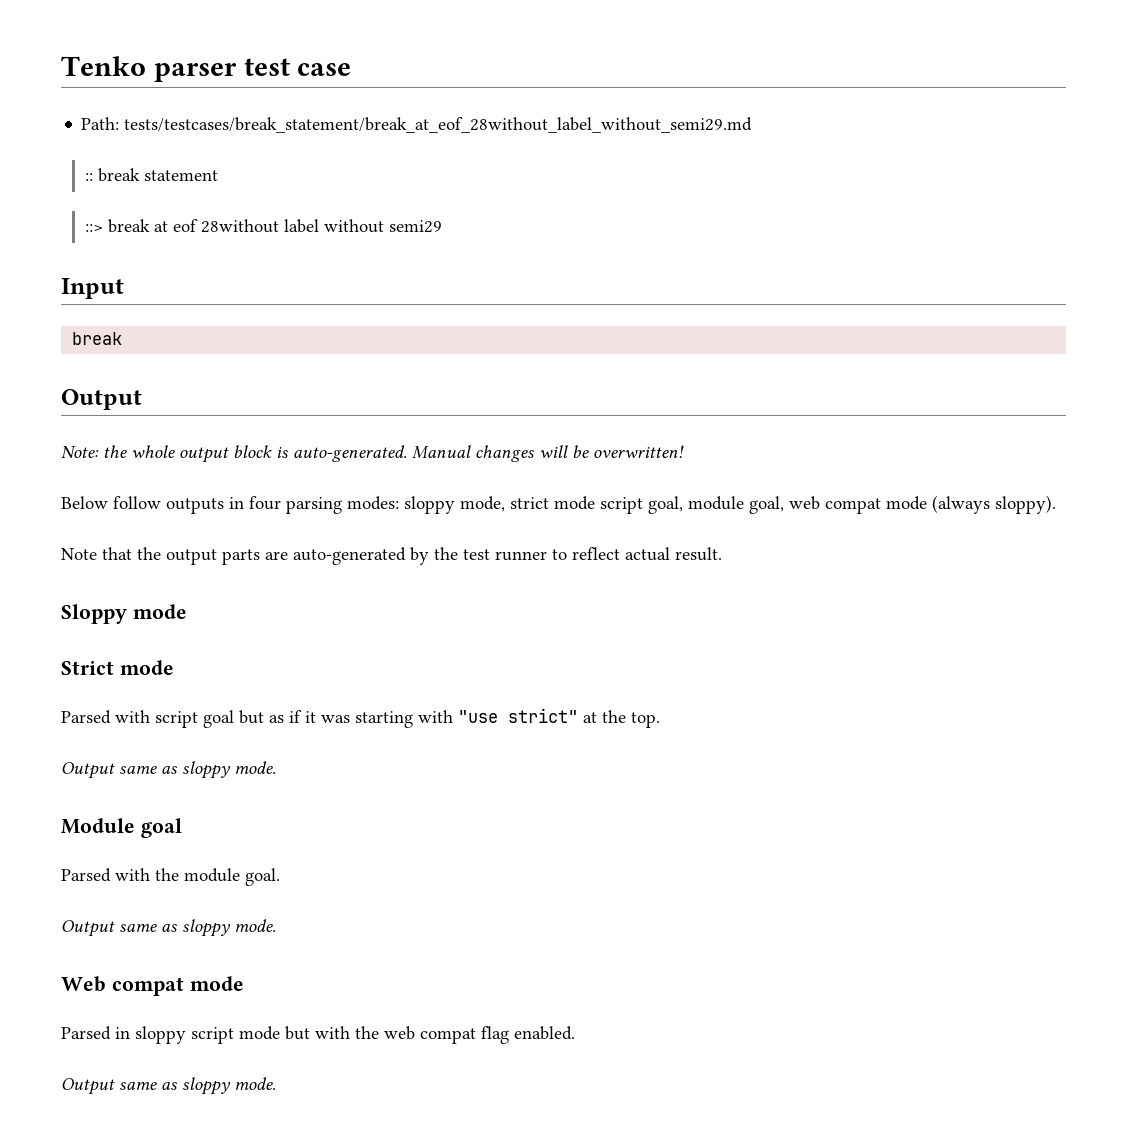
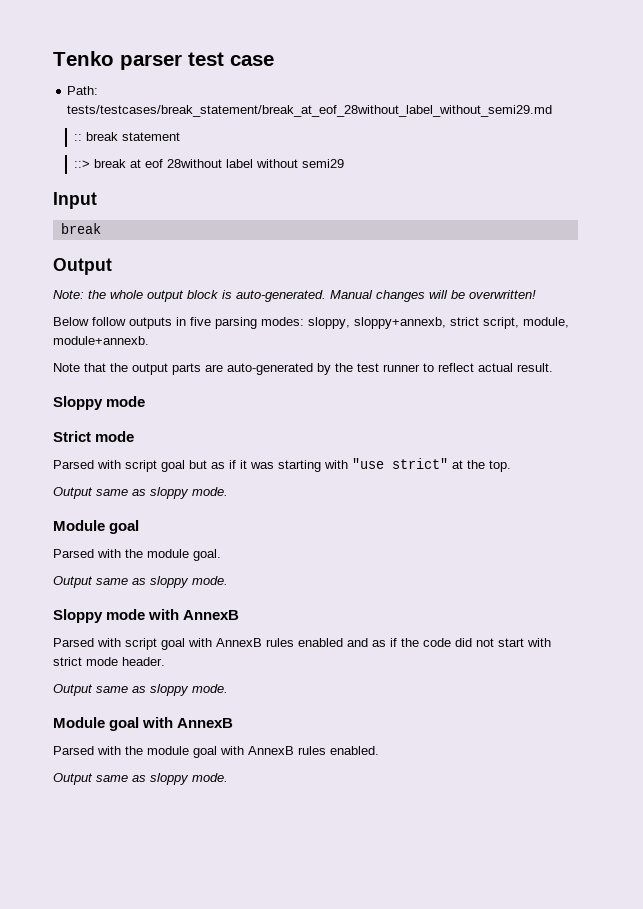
- Below follow outputs in four parsing modes: sloppy mode, strict mode script goal, module goal, web compat mode (always sloppy).
+ Below follow outputs in five parsing modes: sloppy, sloppy+annexb, strict script, module, module+annexb.
- Web compat mode
- Parsed in sloppy script mode but with the web compat flag enabled.
+ Sloppy mode with AnnexB
+ Parsed with script goal with AnnexB rules enabled and as if the code did not start with strict mode header.
+ Output same as sloppy mode.
+ Module goal with AnnexB
+ Parsed with the module goal with AnnexB rules enabled.

